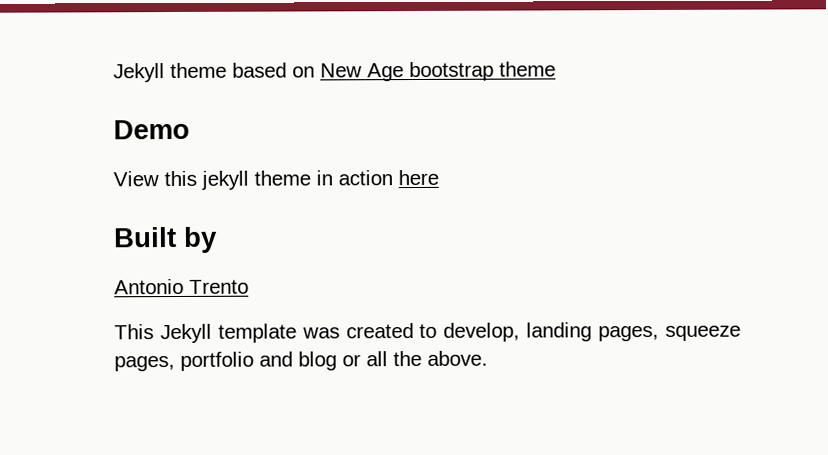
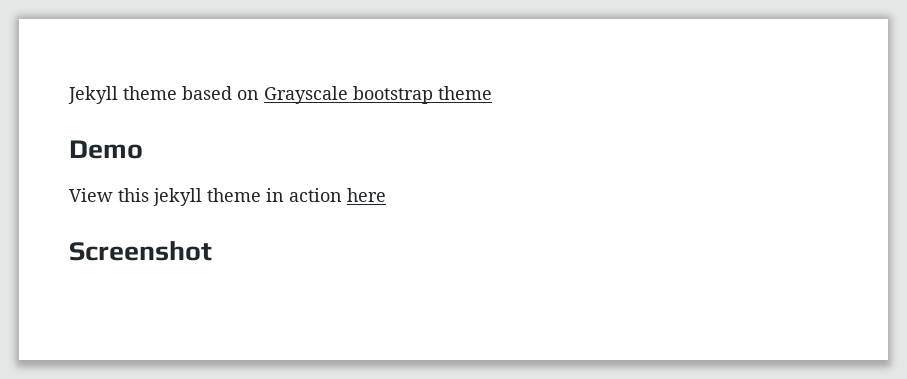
- Jekyll theme based on New Age bootstrap theme
+ Jekyll theme based on Grayscale bootstrap theme
- Built by
- Antonio Trento
- This Jekyll template was created to develop, landing pages, squeeze pages, portfolio and blog or all the above.
+ Screenshot

